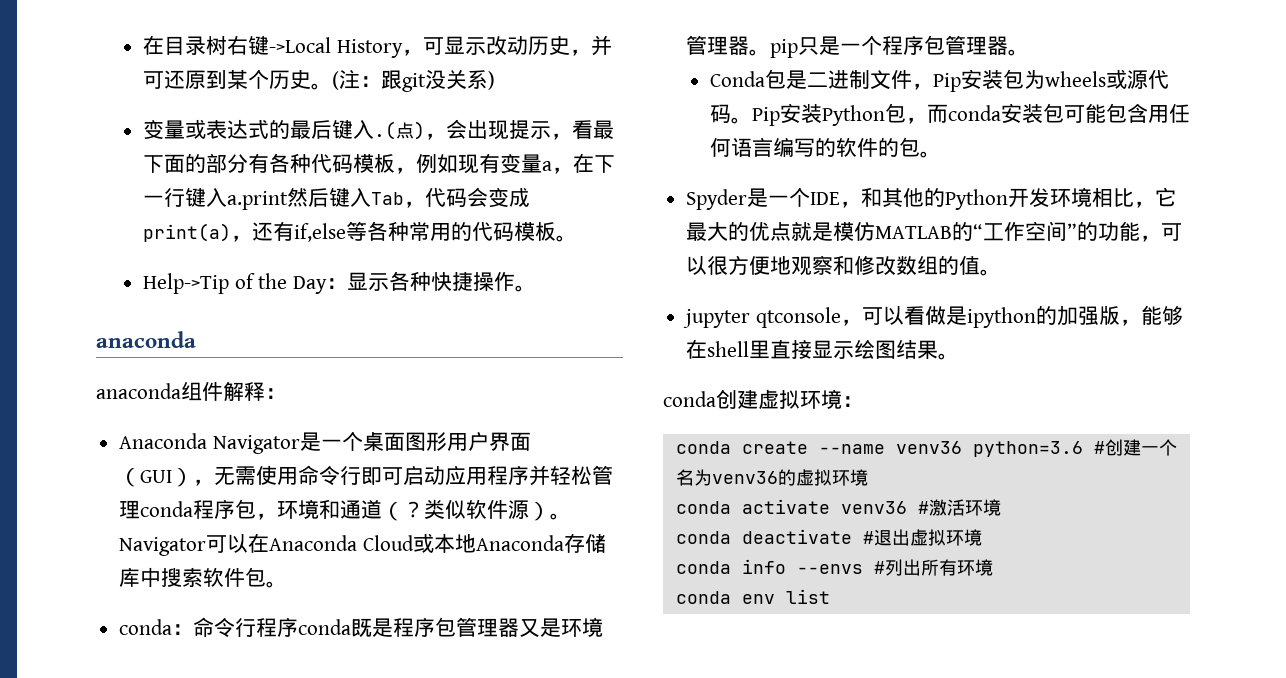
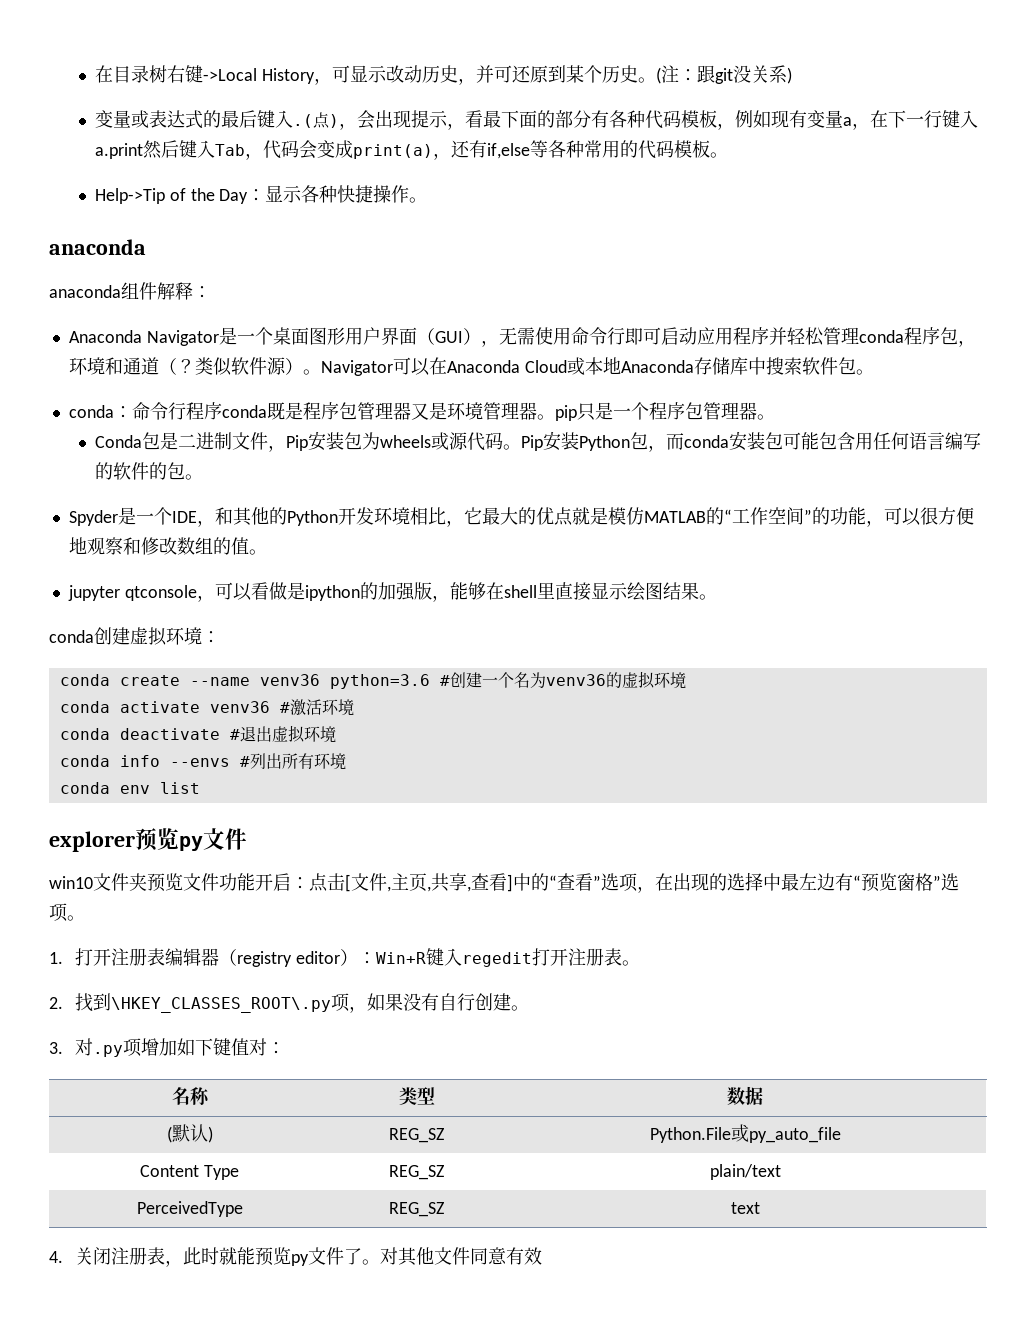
+ explorer预览py文件
+ win10文件夹预览文件功能开启：点击[文件,主页,共享,查看]中的“查看”选项，在出现的选择中最左边有“预览窗格”选项。
+ 1.打开注册表编辑器（registry editor）：Win+R键入regedit打开注册表。
+ 2.找到\HKEY_CLASSES_ROOT\.py项，如果没有自行创建。
+ 3.对.py项增加如下键值对：
+ 名称 | 类型 | 数据
+ (默认) | REG_SZ | Python.File或py_auto_file
+ Content Type | REG_SZ | plain/text
+ PerceivedType | REG_SZ | text
+ 4.关闭注册表，此时就能预览py文件了。对其他文件同意有效

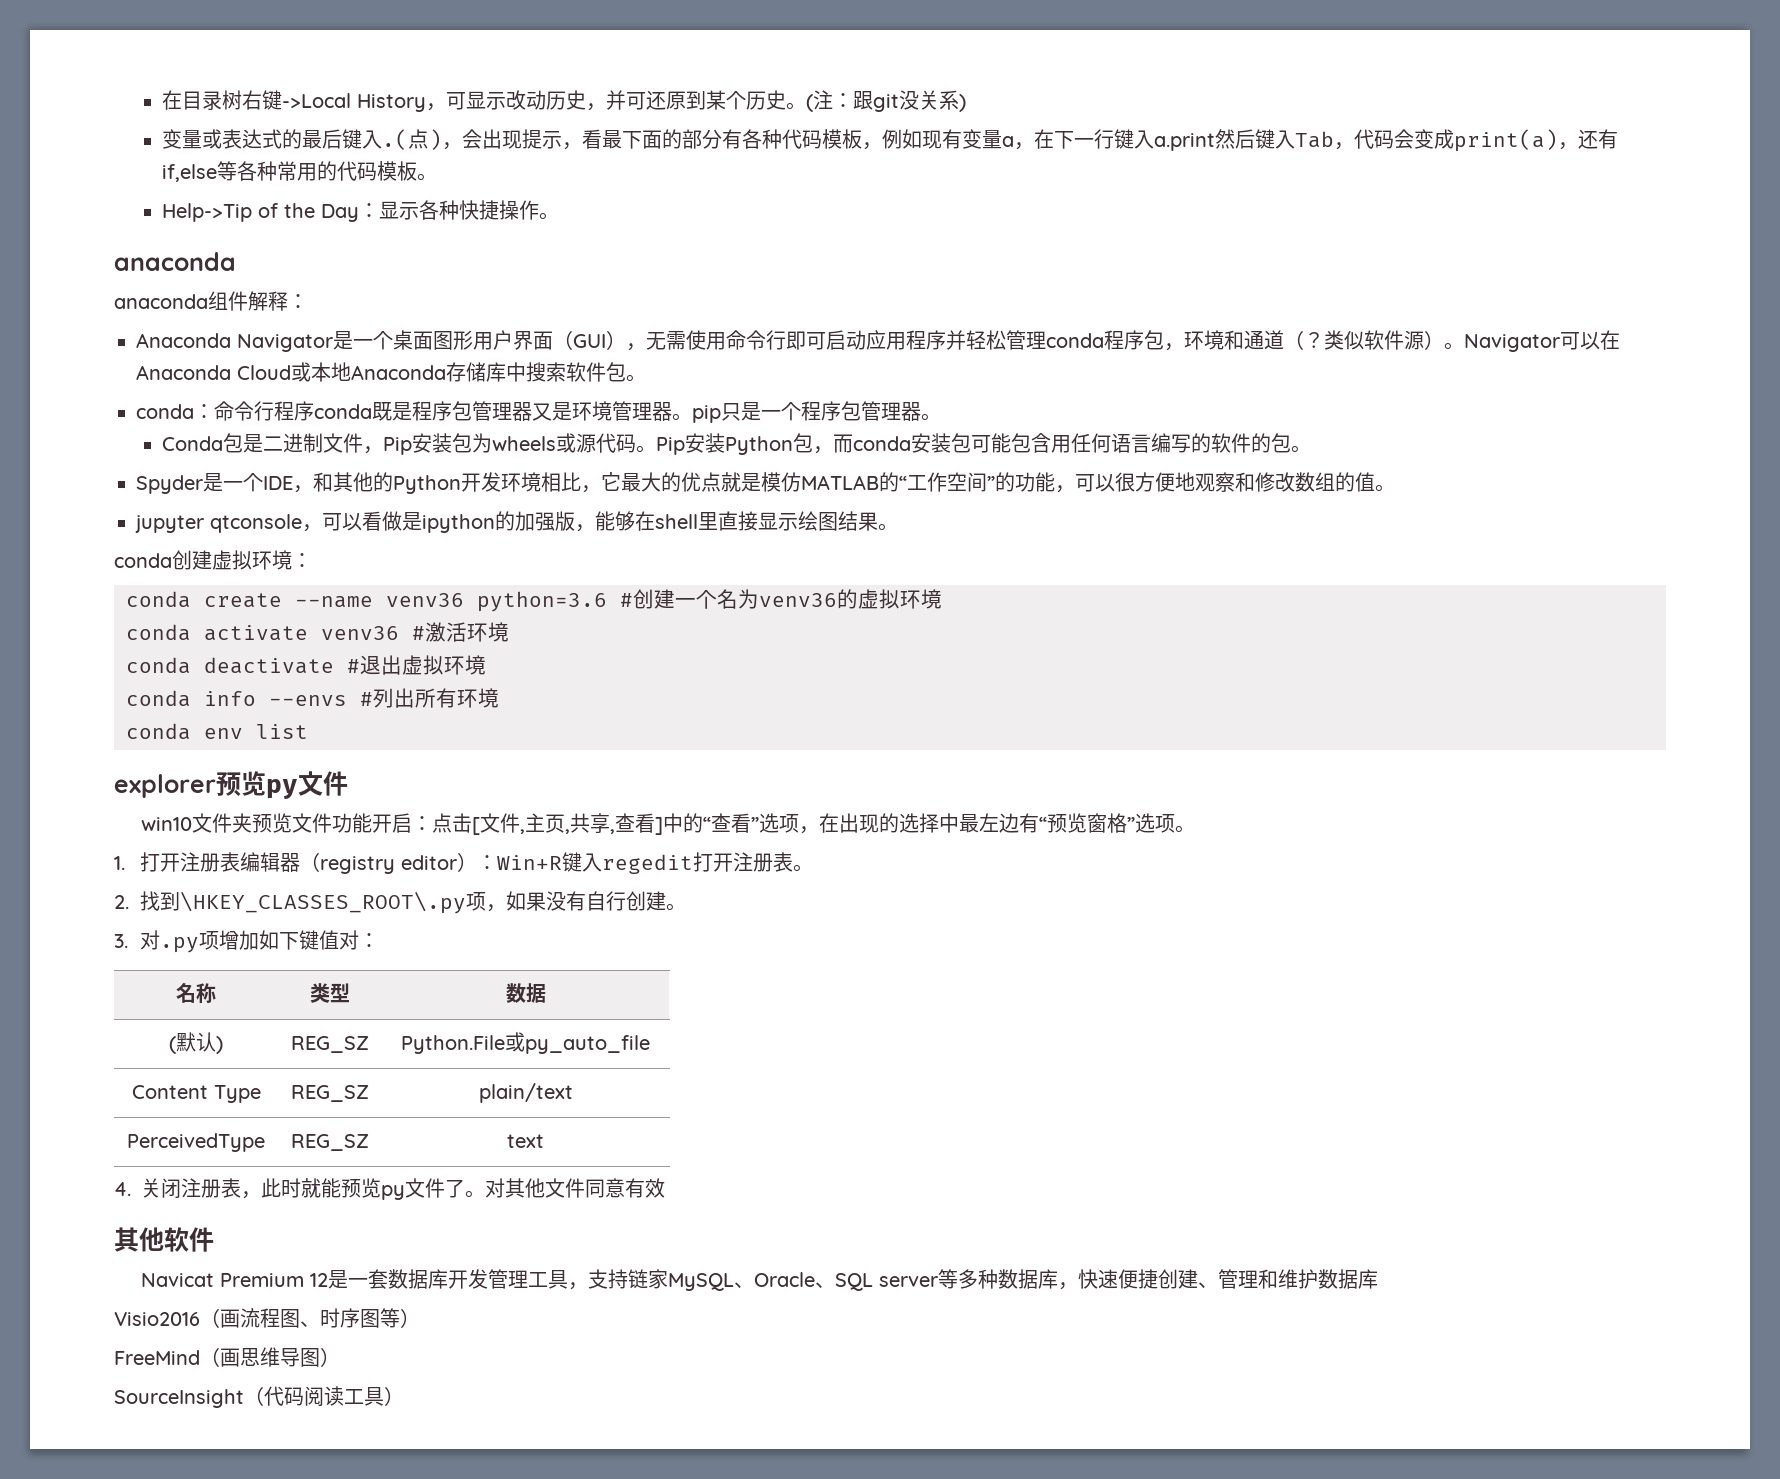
+ 其他软件
+ Navicat Premium 12是一套数据库开发管理工具，支持链家MySQL、Oracle、SQL server等多种数据库，快速便捷创建、管理和维护数据库
+ Visio2016（画流程图、时序图等）
+ FreeMind（画思维导图）
+ SourceInsight（代码阅读工具）

